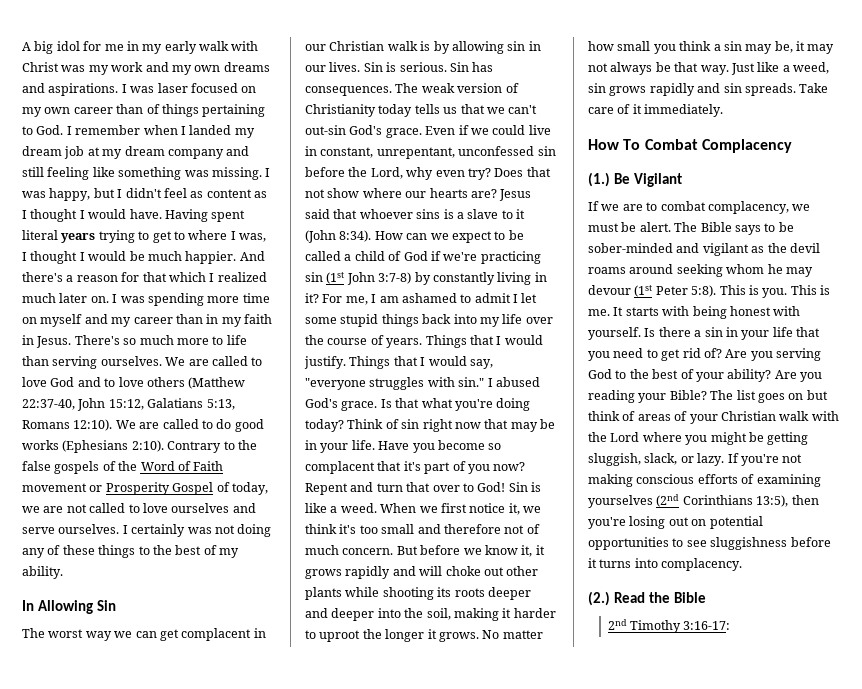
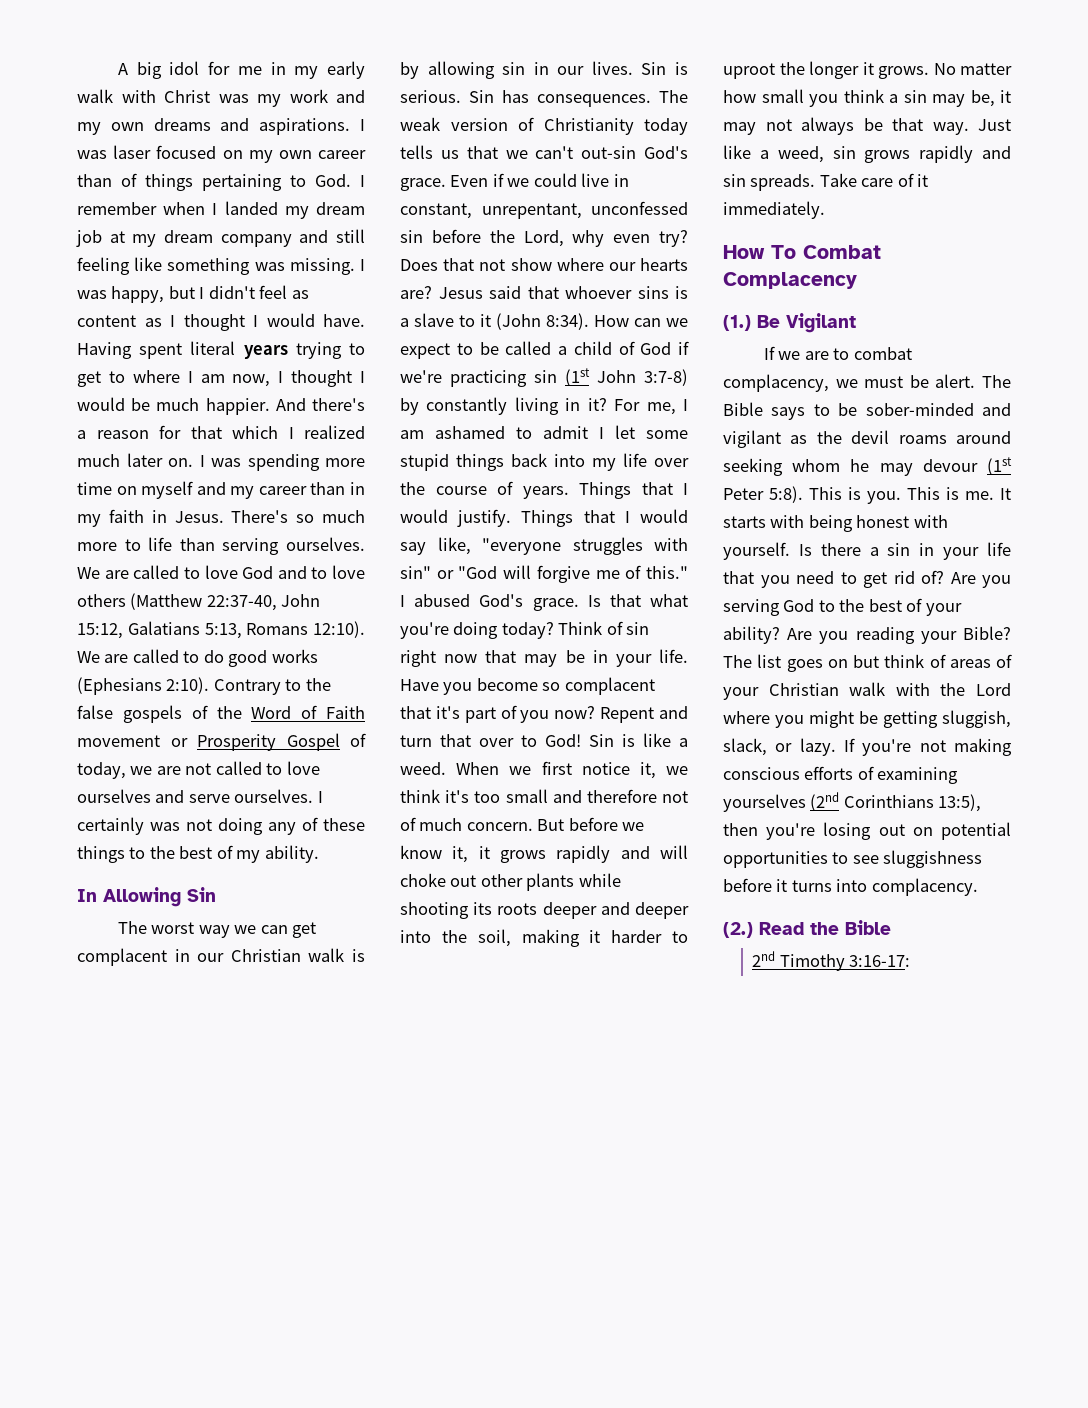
- Having spent literal years trying to get to where I was, I thought I would be much happier.
+ Having spent literal years trying to get to where I am now, I thought I would be much happier.
- Things that I would say, "everyone struggles with sin."
+ Things that I would say like, "everyone struggles with sin" or "God will forgive me of this."

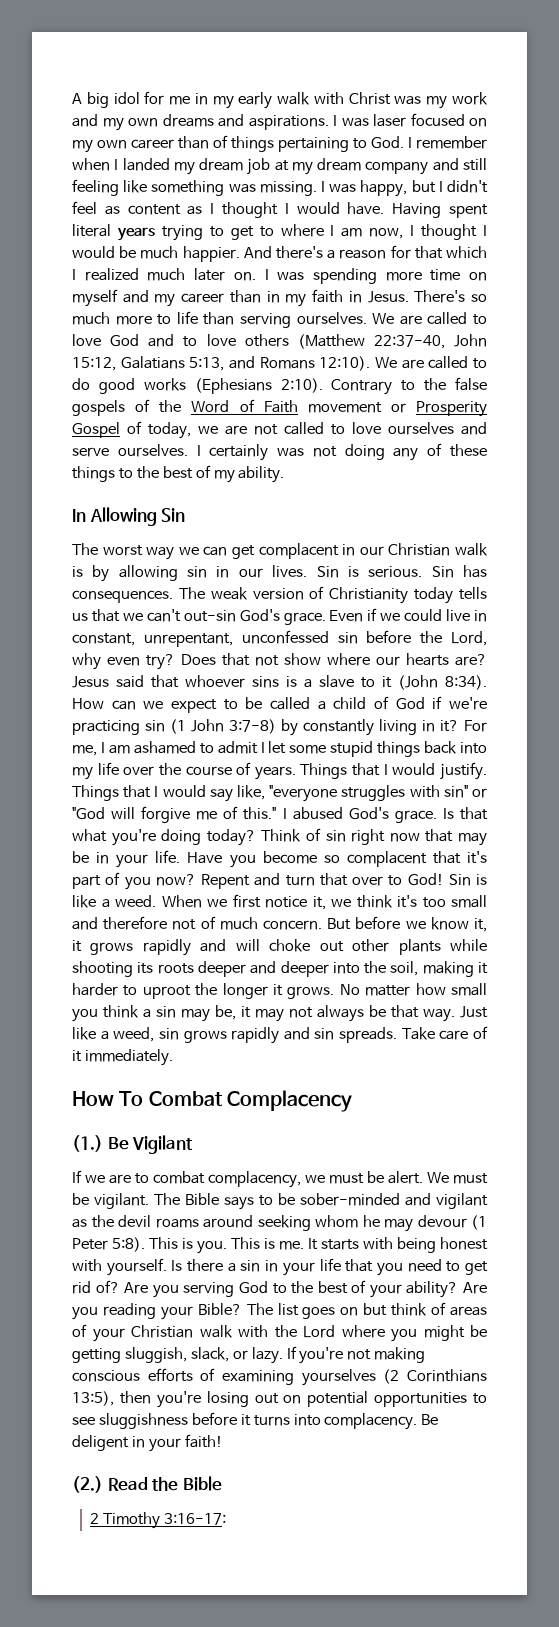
- We are called to love God and to love others (Matthew 22:37-40, John 15:12, Galatians 5:13, Romans 12:10).
+ We are called to love God and to love others (Matthew 22:37-40, John 15:12, Galatians 5:13, and Romans 12:10).
- How can we expect to be called a child of God if we're practicing sin (1st John 3:7-8) by constantly living in it?
+ How can we expect to be called a child of God if we're practicing sin (1 John 3:7-8) by constantly living in it?
+ We must be vigilant.
- The Bible says to be sober-minded and vigilant as the devil roams around seeking whom he may devour (1st Peter 5:8).
+ The Bible says to be sober-minded and vigilant as the devil roams around seeking whom he may devour (1 Peter 5:8).
- If you're not making conscious efforts of examining yourselves (2nd Corinthians 13:5), then you're losing out on potential opportunities to see sluggishness before it turns into complacency.
+ If you're not making conscious efforts of examining yourselves (2 Corinthians 13:5), then you're losing out on potential opportunities to see sluggishness before it turns into complacency. Be deligent in your faith!
- 2nd Timothy 3:16-17:
+ 2 Timothy 3:16-17:

